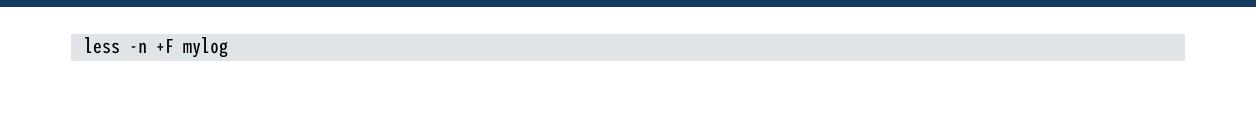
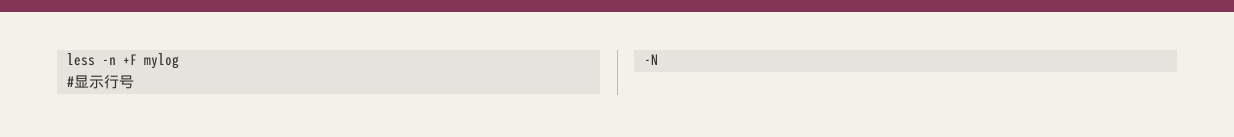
+ #显示行号
+ -N

